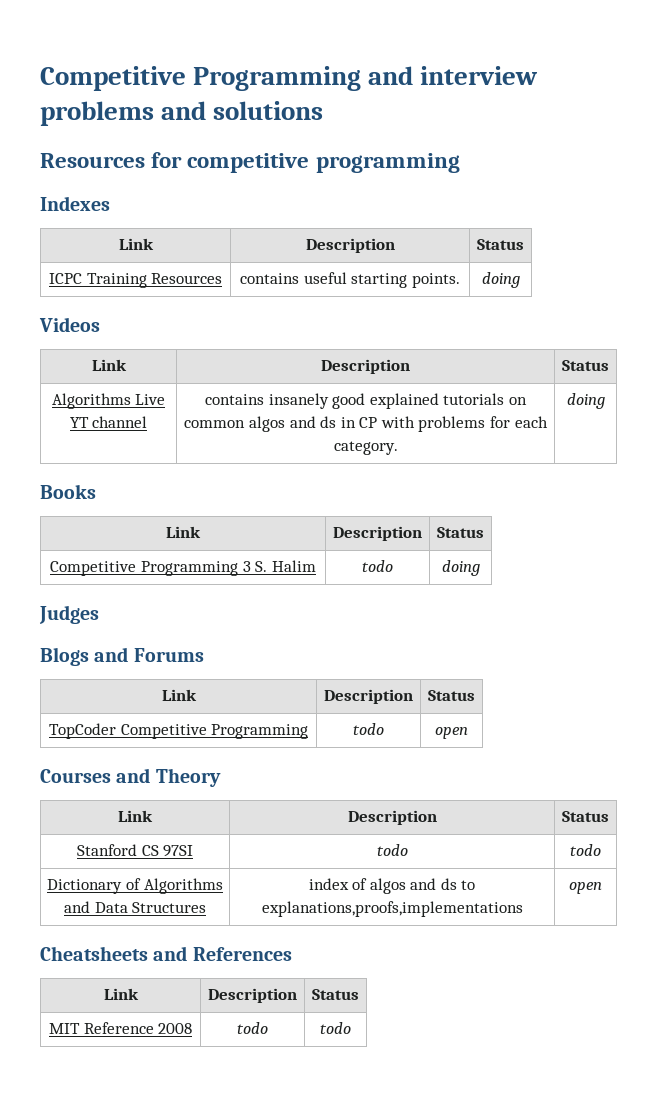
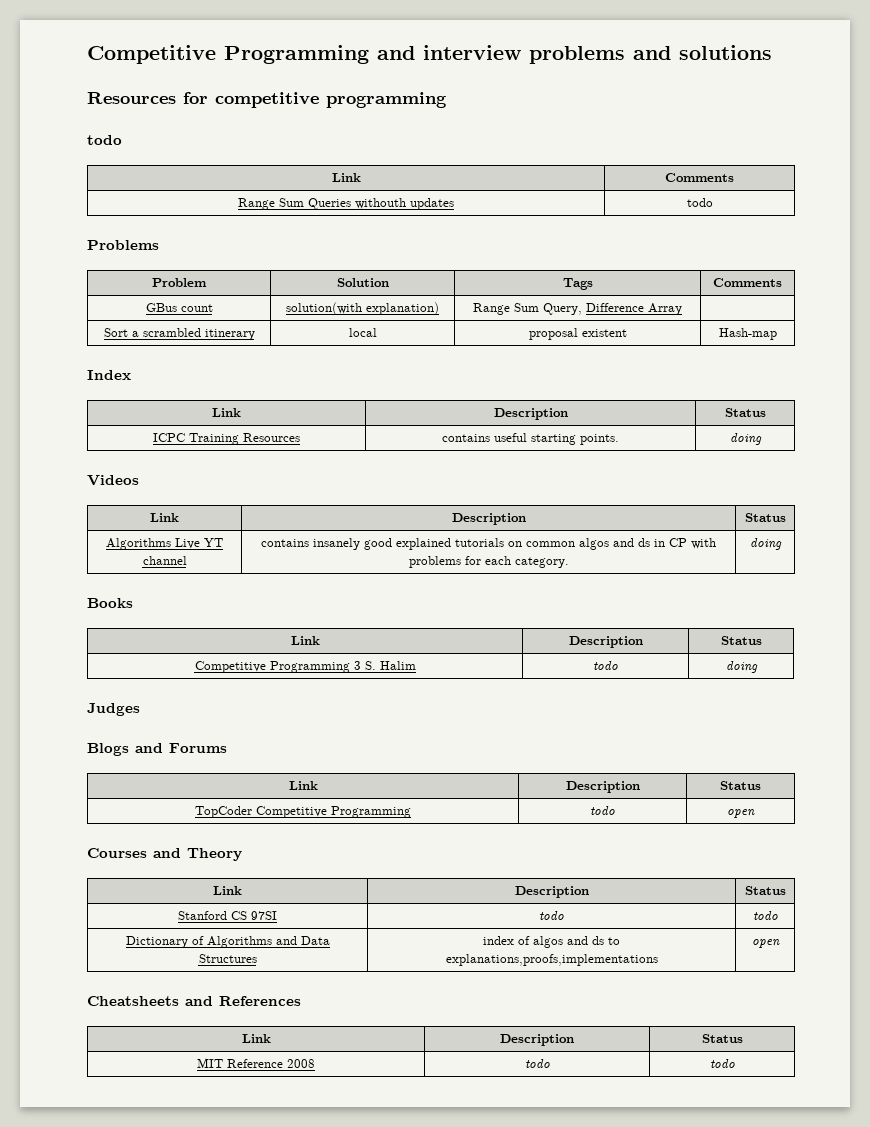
  Resources for competitive programming
- Indexes
+ todo
+ Link | Comments
+ Range Sum Queries withouth updates | todo
+ Problems
+ Problem | Solution | Tags | Comments
+ GBus count | solution(with explanation) | Range Sum Query, Difference Array |
+ Sort a scrambled itinerary | local | proposal existent | Hash-map
+ Index

